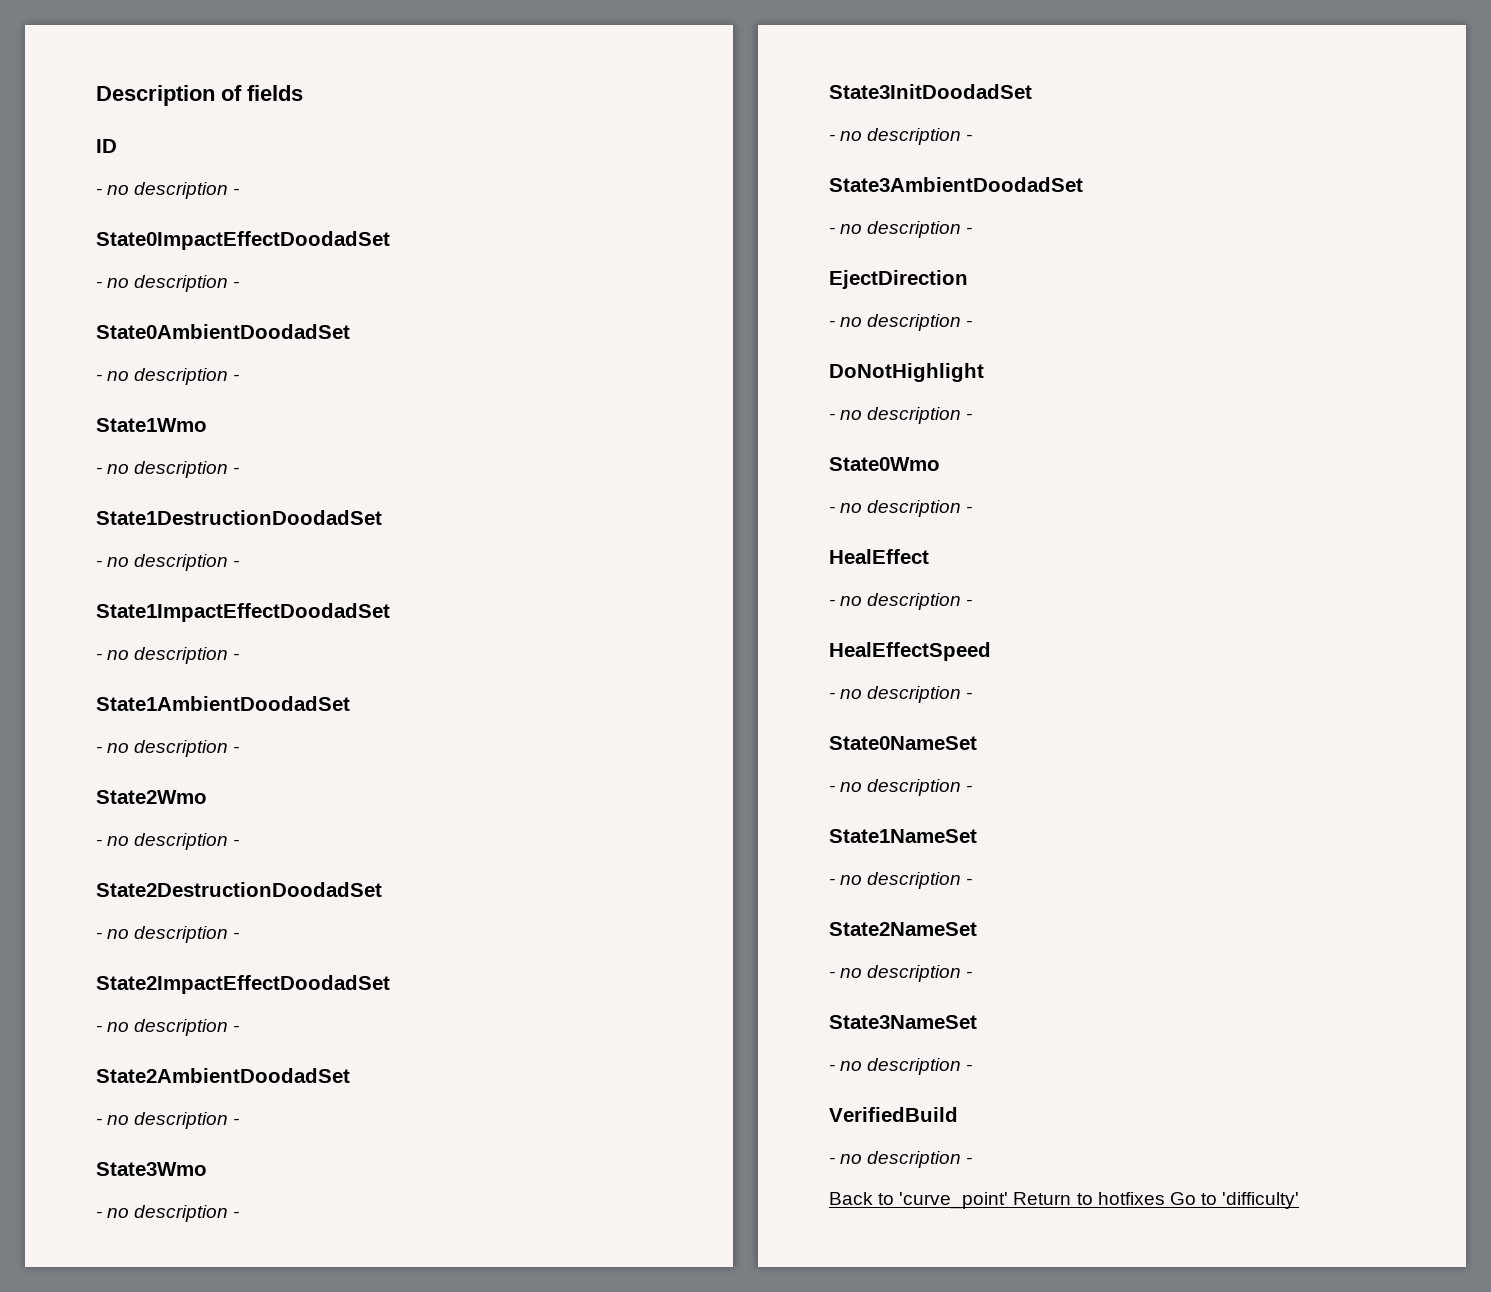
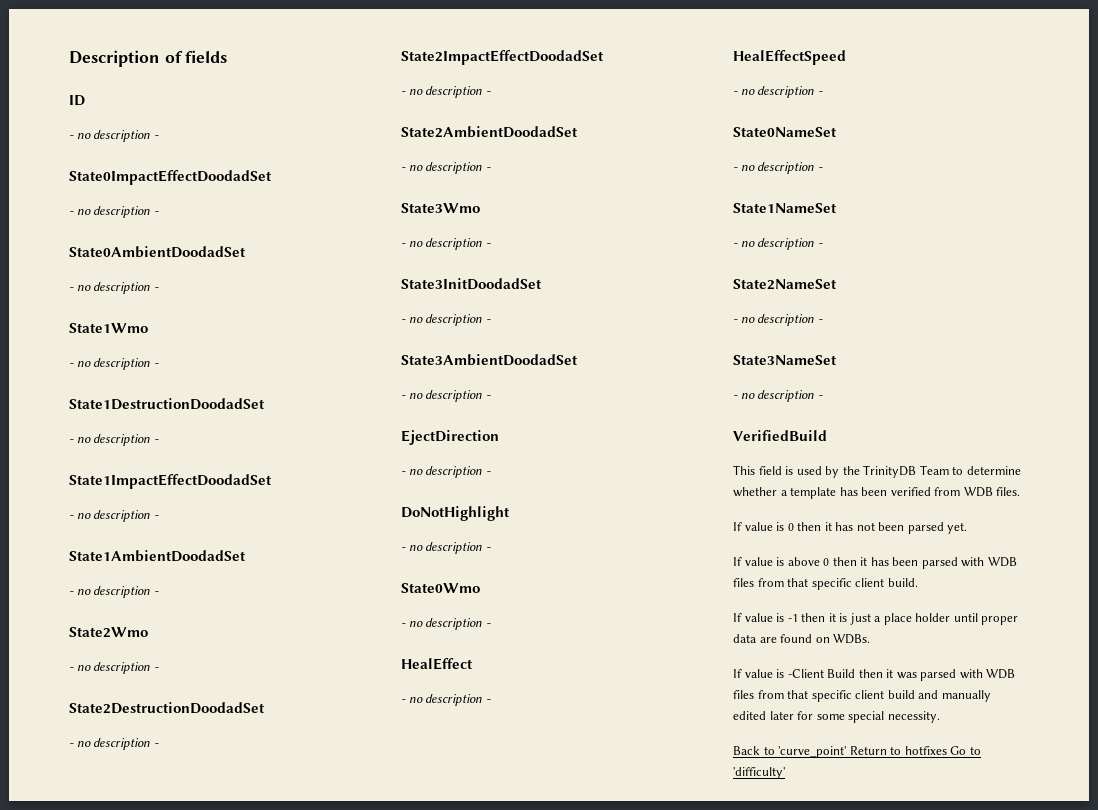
  VerifiedBuild
- - no description -
+ This field is used by the TrinityDB Team to determine whether a template has been verified from WDB files.
+ If value is 0 then it has not been parsed yet.
+ If value is above 0 then it has been parsed with WDB files from that specific client build.
+ If value is -1 then it is just a place holder until proper data are found on WDBs.
+ If value is -Client Build then it was parsed with WDB files from that specific client build and manually edited later for some special necessity.

